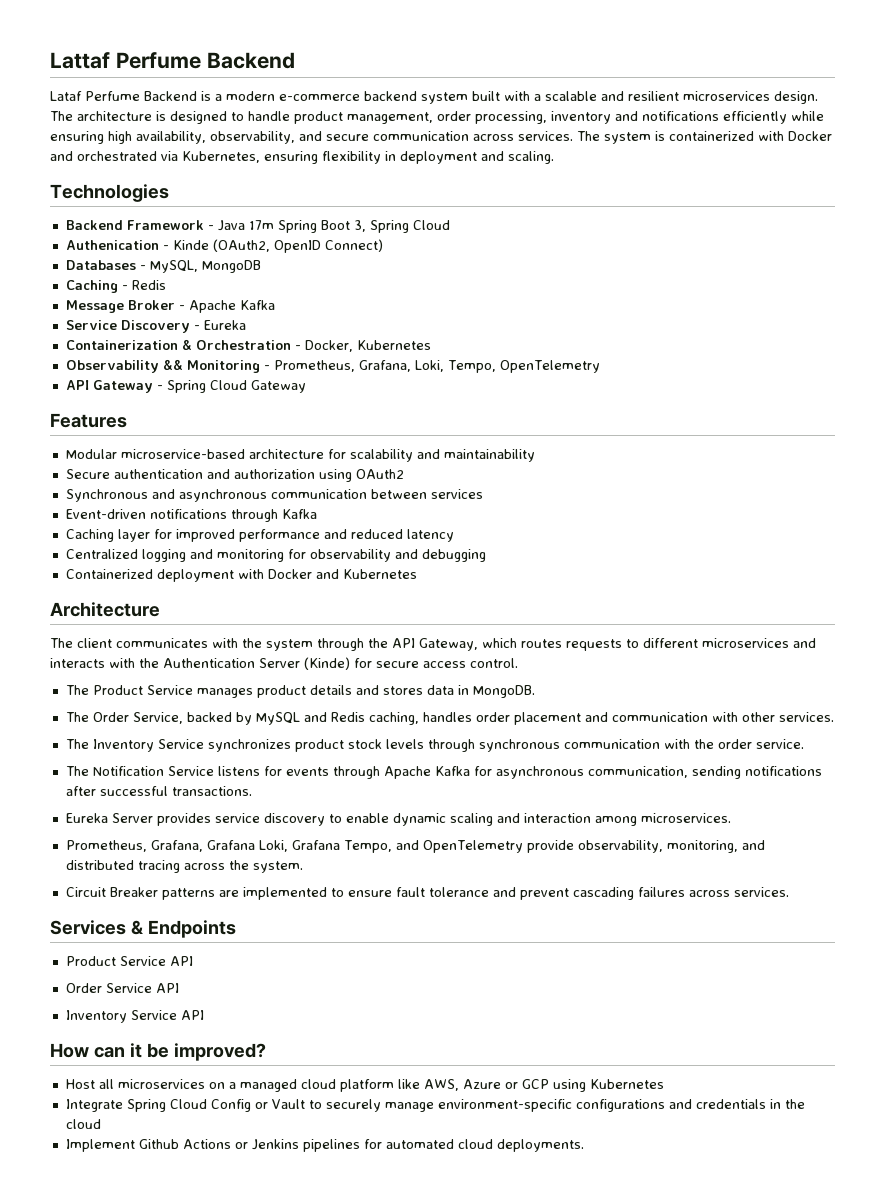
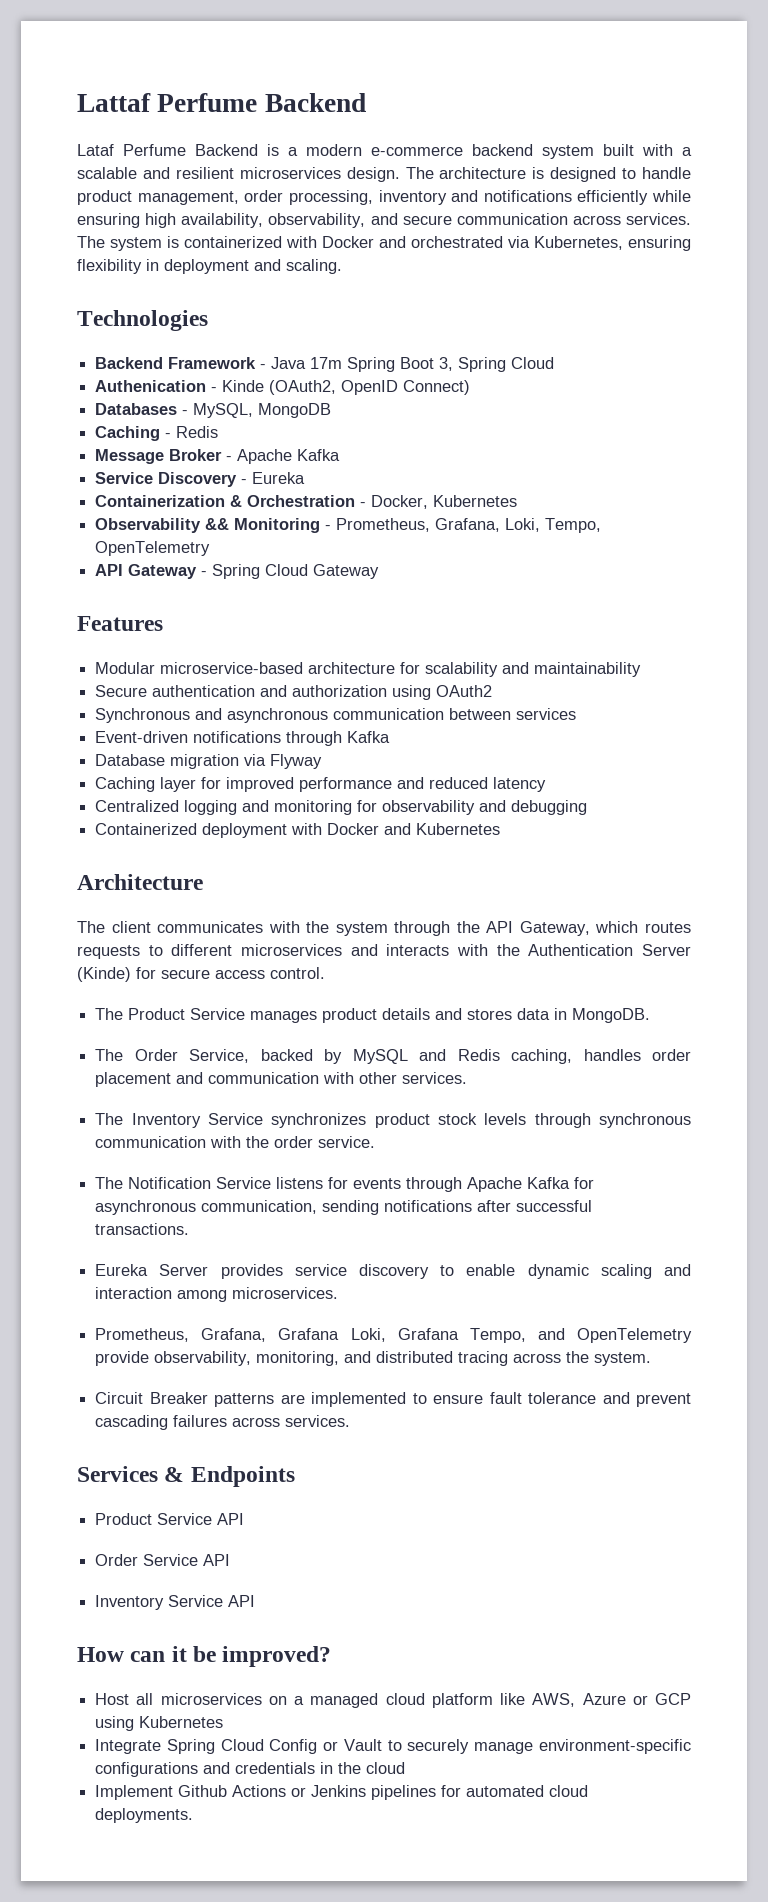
+ Database migration via Flyway

